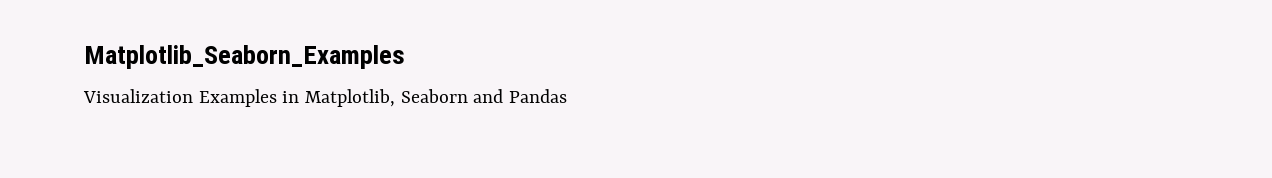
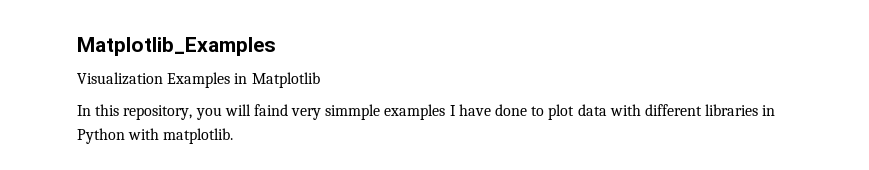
- Matplotlib_Seaborn_Examples
+ Matplotlib_Examples
- Visualization Examples in Matplotlib, Seaborn and Pandas
+ Visualization Examples in Matplotlib
+ In this repository, you will faind very simmple examples I have done to plot data with different libraries in Python with matplotlib.

